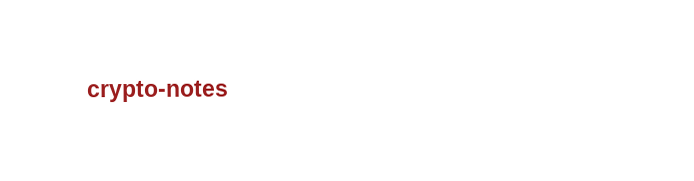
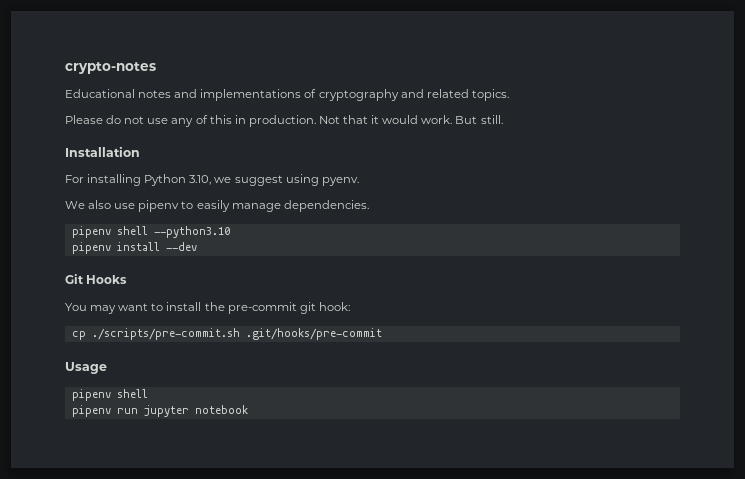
+ Educational notes and implementations of cryptography and related topics.
+ Please do not use any of this in production. Not that it would work. But still.
+ Installation
+ For installing Python 3.10, we suggest using pyenv.
+ We also use pipenv to easily manage dependencies.
+ pipenv shell --python3.10
+ pipenv install --dev
+ Git Hooks
+ You may want to install the pre-commit git hook:
+ cp ./scripts/pre-commit.sh .git/hooks/pre-commit
+ Usage
+ pipenv shell
+ pipenv run jupyter notebook

